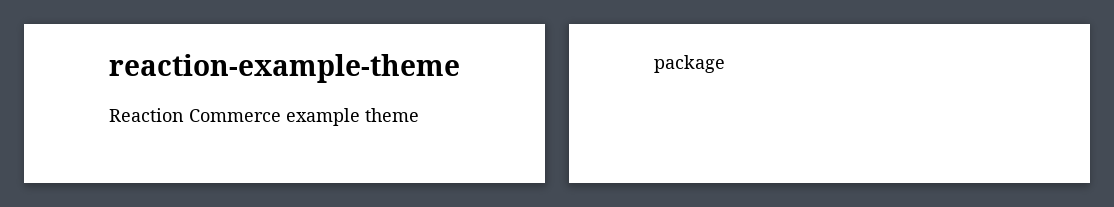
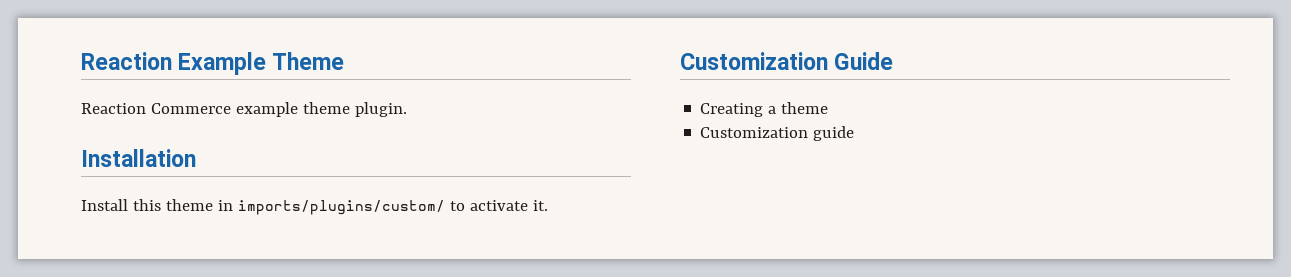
- reaction-example-theme
+ Reaction Example Theme
- Reaction Commerce example theme package
+ Reaction Commerce example theme plugin.
+ Installation
+ Install this theme in imports/plugins/custom/ to activate it.
+ Customization Guide
+ Creating a theme
+ Customization guide

